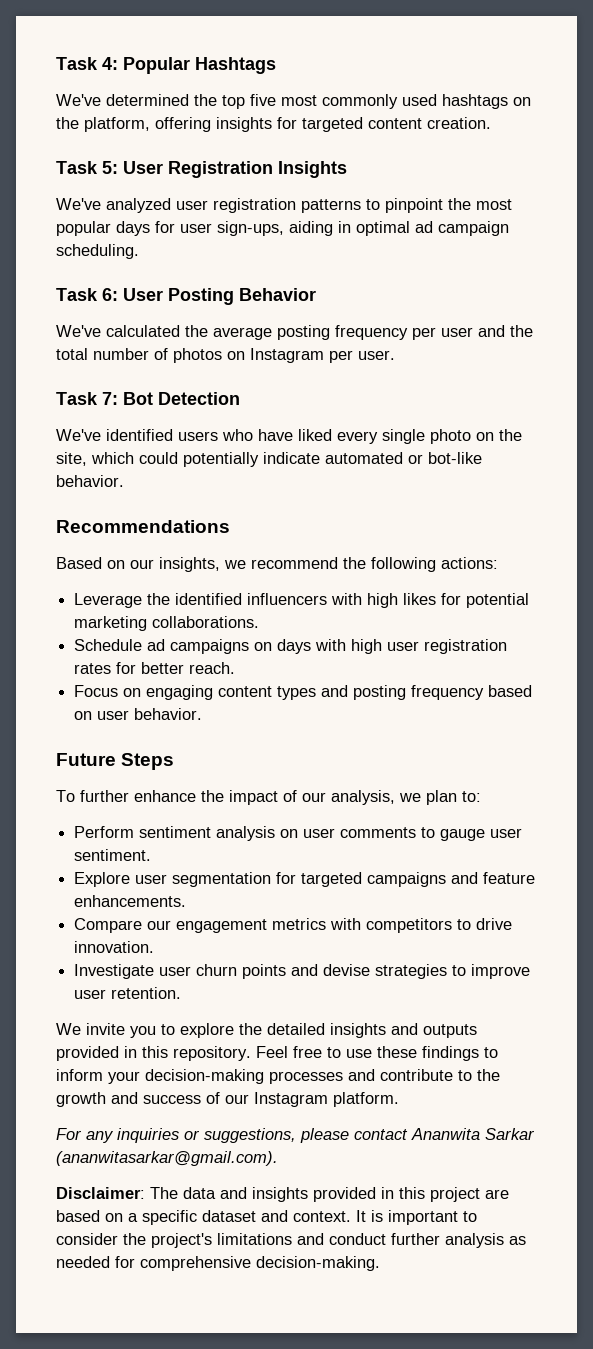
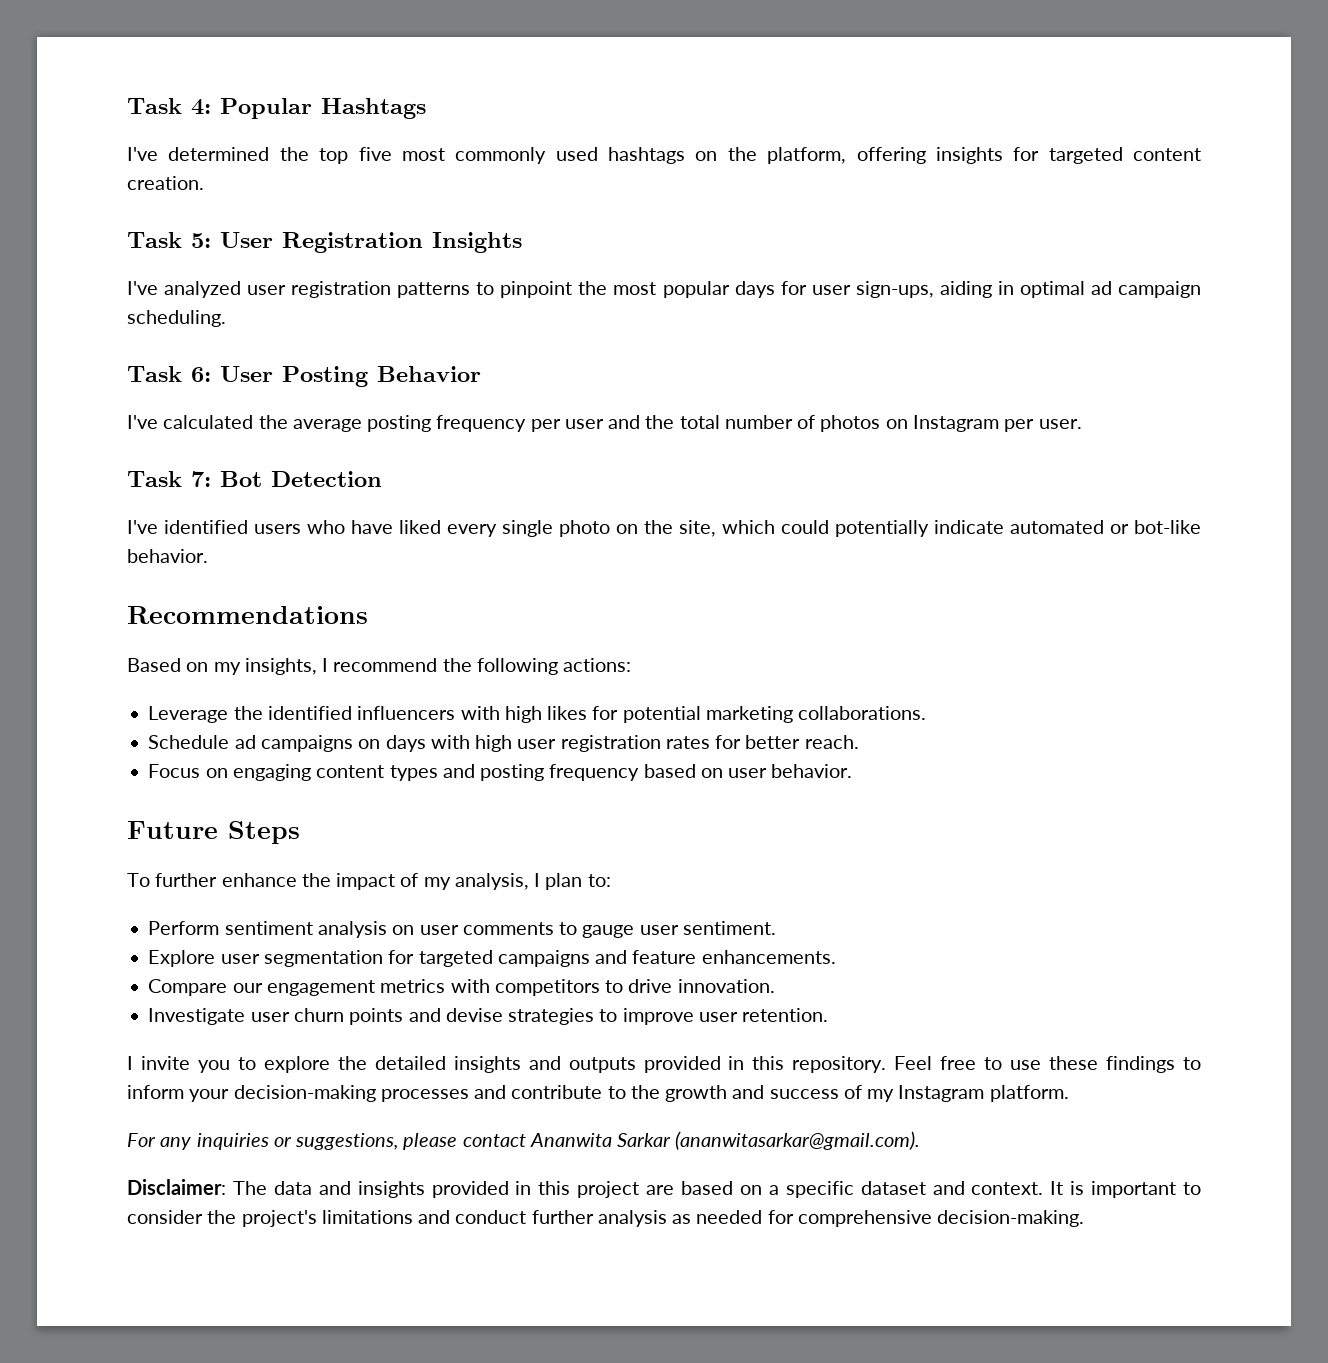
- We've determined the top five most commonly used hashtags on the platform, offering insights for targeted content creation.
+ I've determined the top five most commonly used hashtags on the platform, offering insights for targeted content creation.
- We've analyzed user registration patterns to pinpoint the most popular days for user sign-ups, aiding in optimal ad campaign scheduling.
+ I've analyzed user registration patterns to pinpoint the most popular days for user sign-ups, aiding in optimal ad campaign scheduling.
- We've calculated the average posting frequency per user and the total number of photos on Instagram per user.
+ I've calculated the average posting frequency per user and the total number of photos on Instagram per user.
- We've identified users who have liked every single photo on the site, which could potentially indicate automated or bot-like behavior.
+ I've identified users who have liked every single photo on the site, which could potentially indicate automated or bot-like behavior.
- Based on our insights, we recommend the following actions:
+ Based on my insights, I recommend the following actions:
- To further enhance the impact of our analysis, we plan to:
+ To further enhance the impact of my analysis, I plan to:
- We invite you to explore the detailed insights and outputs provided in this repository.
+ I invite you to explore the detailed insights and outputs provided in this repository.
- Feel free to use these findings to inform your decision-making processes and contribute to the growth and success of our Instagram platform.
+ Feel free to use these findings to inform your decision-making processes and contribute to the growth and success of my Instagram platform.

